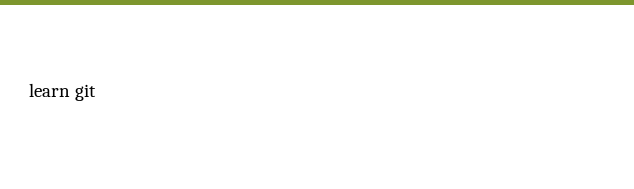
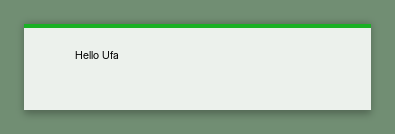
- learn git
+ Hello Ufa

